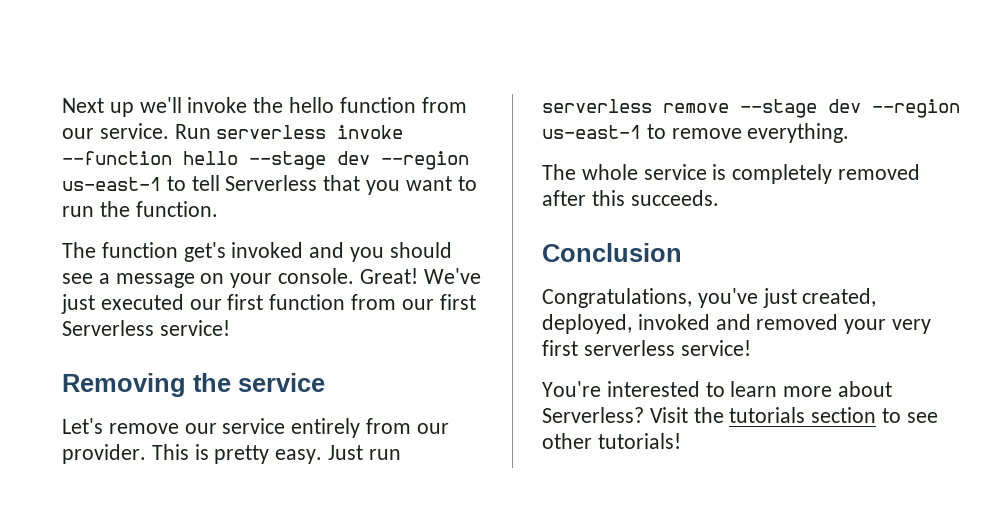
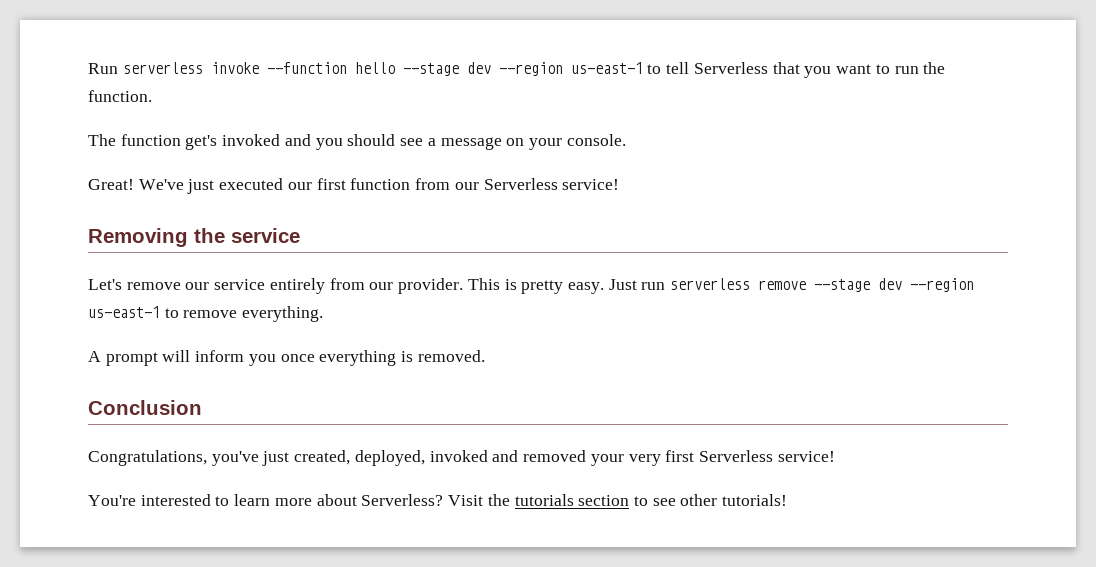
- Next up we'll invoke the hello function from our service.
- The function get's invoked and you should see a message on your console. Great!
+ The function get's invoked and you should see a message on your console.
+ Great!
- We've just executed our first function from our first Serverless service!
+ We've just executed our first function from our Serverless service!
- The whole service is completely removed after this succeeds.
+ A prompt will inform you once everything is removed.
- Congratulations, you've just created, deployed, invoked and removed your very first serverless service!
+ Congratulations, you've just created, deployed, invoked and removed your very first Serverless service!

